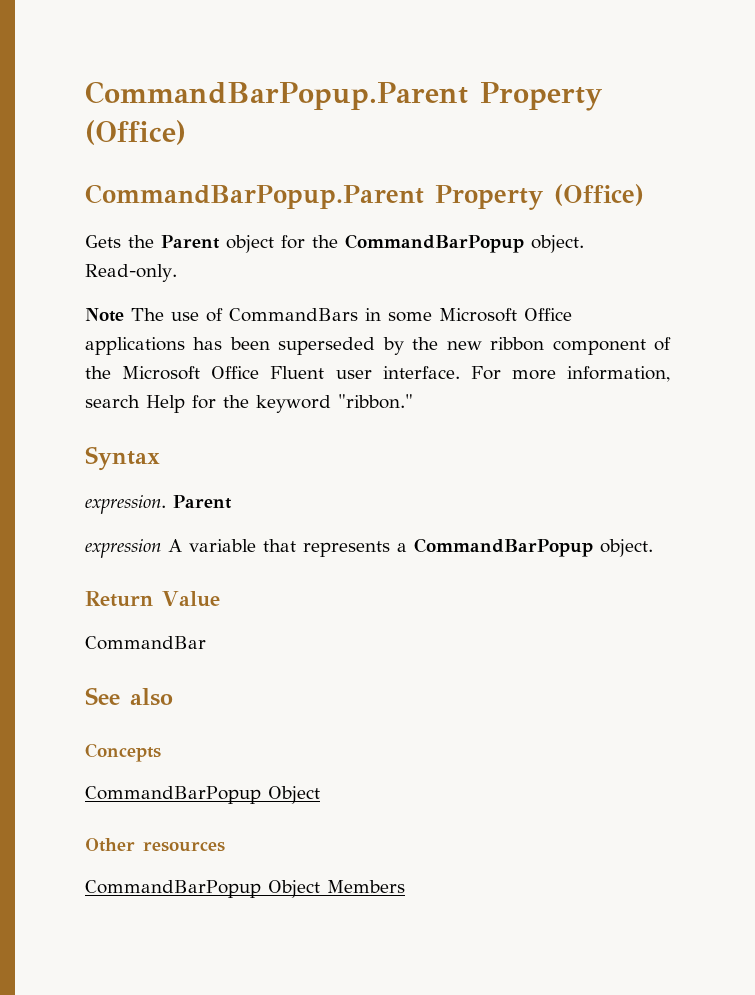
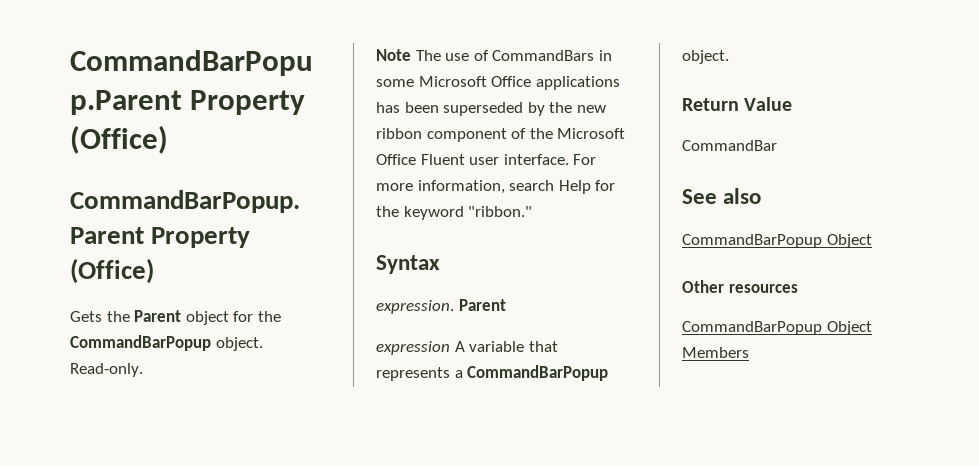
- Concepts

